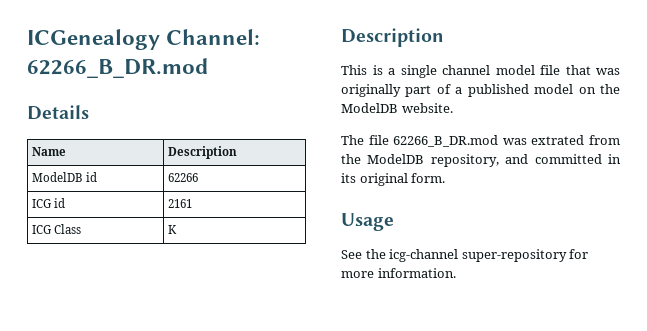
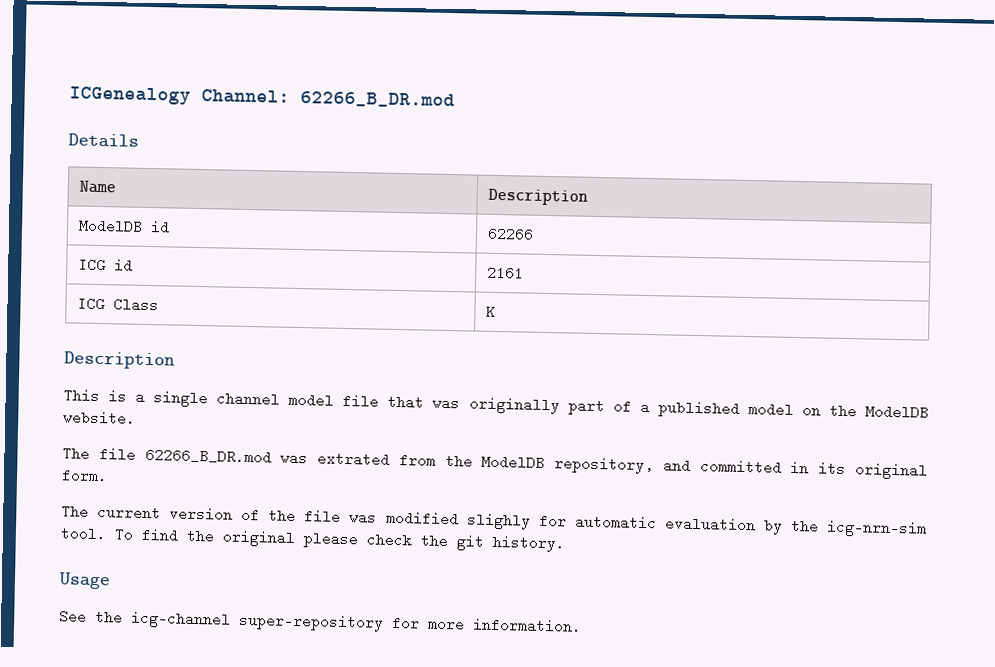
+ The current version of the file was modified slighly for automatic evaluation by the icg-nrn-sim tool. To find the original please check the git history.

